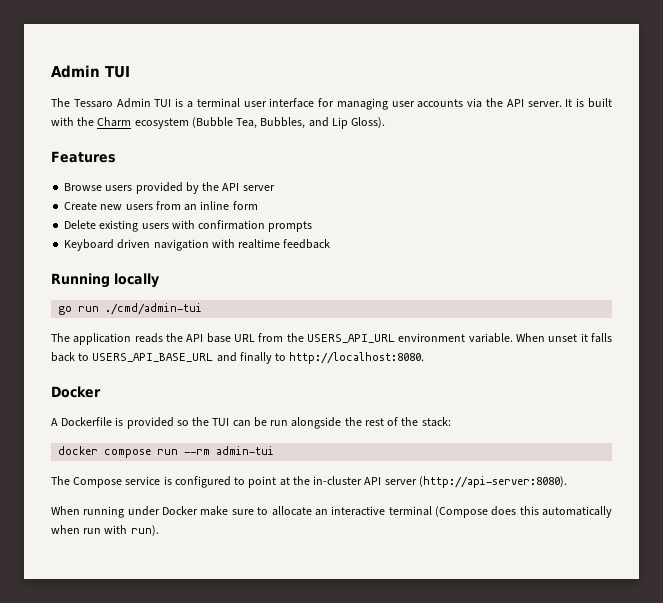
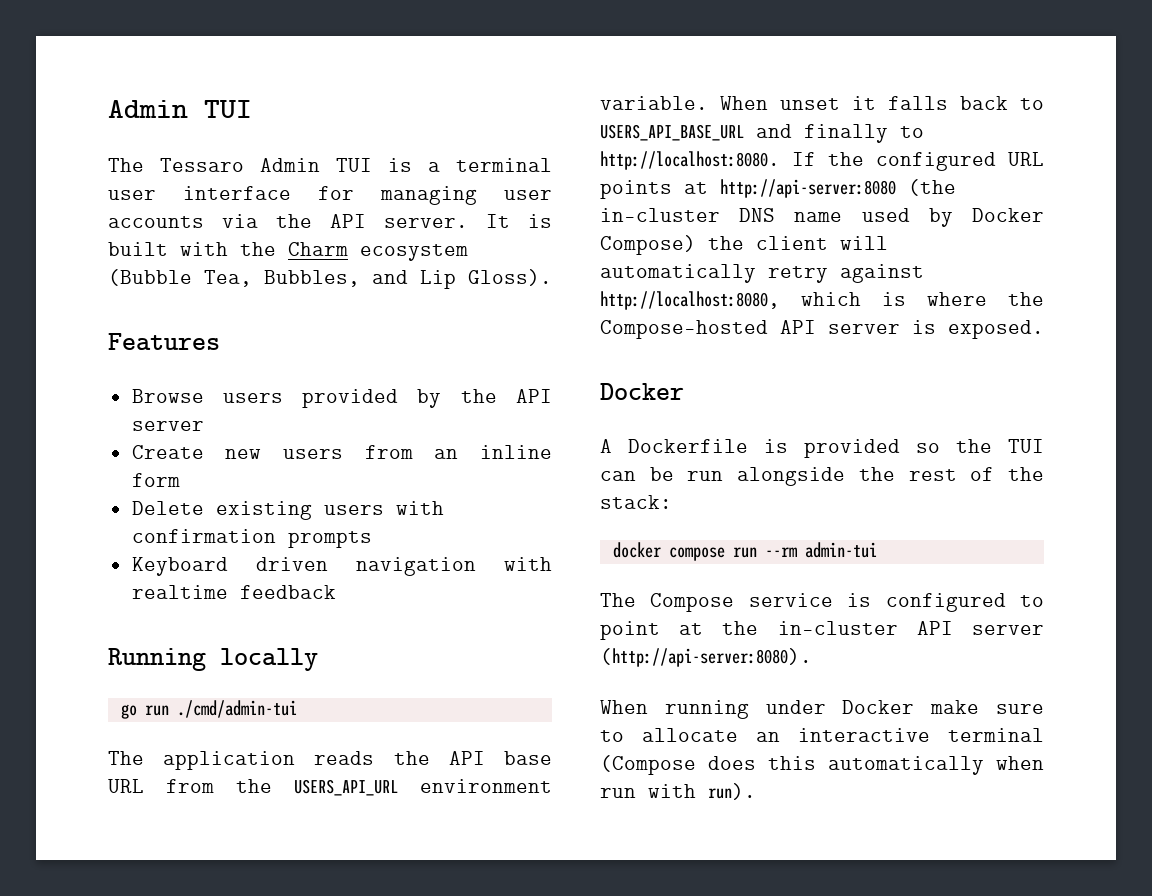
+ If the configured URL points at http://api-server:8080 (the in-cluster DNS name used by Docker Compose) the client will automatically retry against http://localhost:8080, which is where the Compose-hosted API server is exposed.

